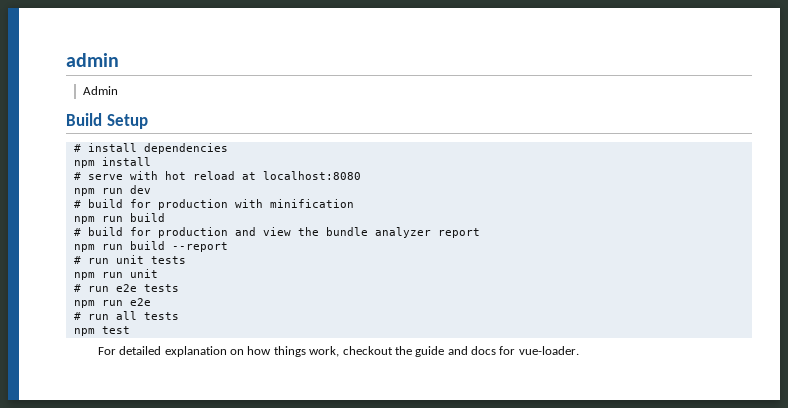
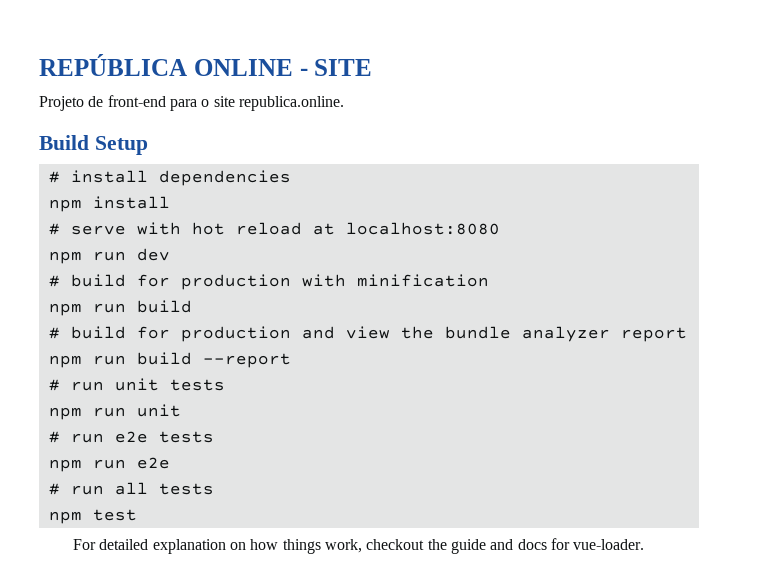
- admin
- Admin
+ REPÚBLICA ONLINE - SITE
+ Projeto de front-end para o site republica.online.

